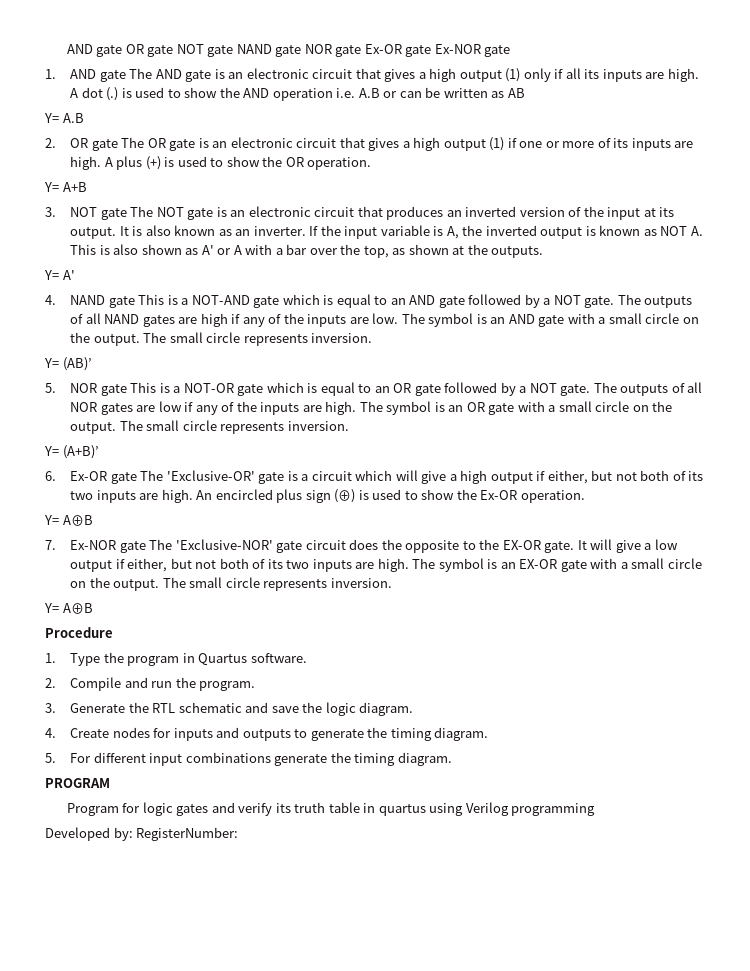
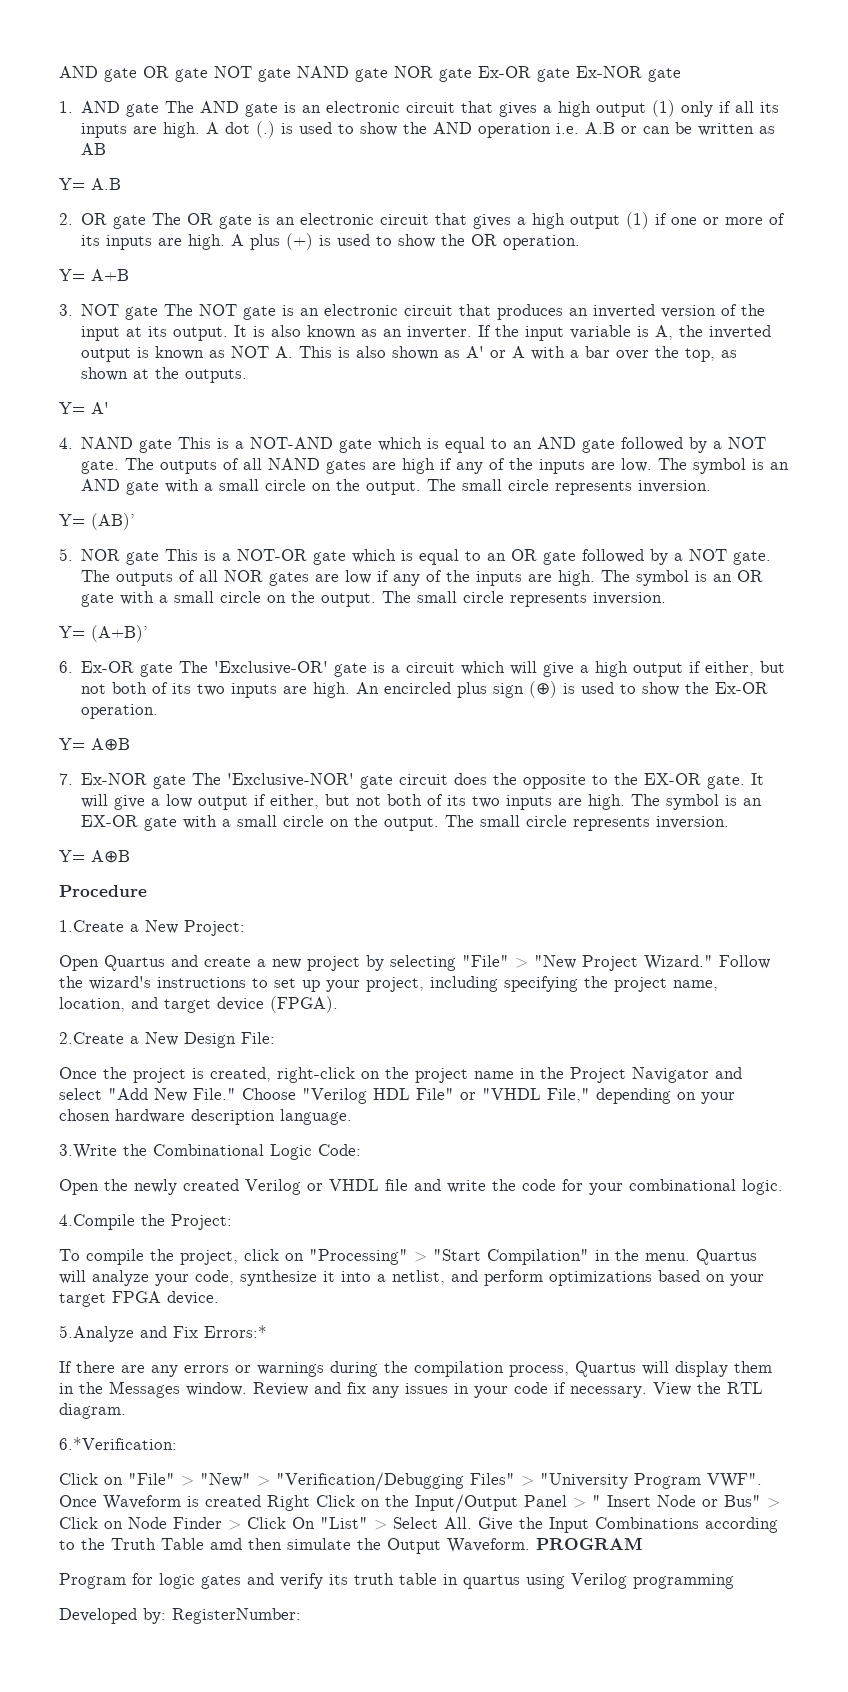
- 1. Type the program in Quartus software.
- 2. Compile and run the program.
- 3. Generate the RTL schematic and save the logic diagram.
- 4. Create nodes for inputs and outputs to generate the timing diagram.
- 5. For different input combinations generate the timing diagram.
- PROGRAM
+ 1.Create a New Project:
+ Open Quartus and create a new project by selecting "File" > "New Project Wizard." Follow the wizard's instructions to set up your project, including specifying the project name, location, and target device (FPGA).
+ 2.Create a New Design File:
+ Once the project is created, right-click on the project name in the Project Navigator and select "Add New File." Choose "Verilog HDL File" or "VHDL File," depending on your chosen hardware description language.
+ 3.Write the Combinational Logic Code:
+ Open the newly created Verilog or VHDL file and write the code for your combinational logic.
+ 4.Compile the Project:
+ To compile the project, click on "Processing" > "Start Compilation" in the menu. Quartus will analyze your code, synthesize it into a netlist, and perform optimizations based on your target FPGA device.
+ 5.Analyze and Fix Errors:*
+ If there are any errors or warnings during the compilation process, Quartus will display them in the Messages window. Review and fix any issues in your code if necessary. View the RTL diagram.
+ 6.*Verification:
+ Click on "File" > "New" > "Verification/Debugging Files" > "University Program VWF". Once Waveform is created Right Click on the Input/Output Panel > " Insert Node or Bus" > Click on Node Finder > Click On "List" > Select All. Give the Input Combinations according to the Truth Table amd then simulate the Output Waveform. PROGRAM

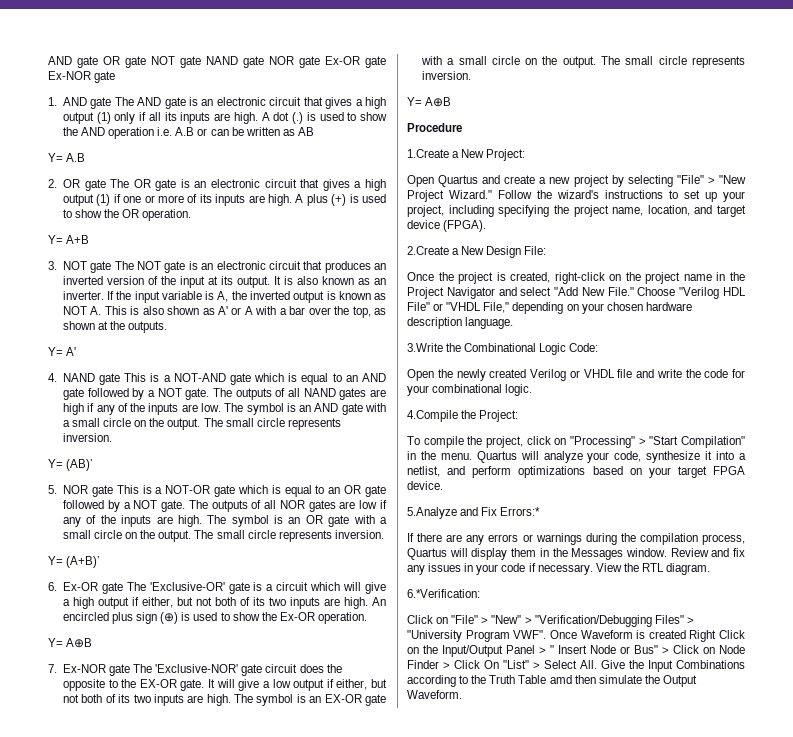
- PROGRAM
- Program for logic gates and verify its truth table in quartus using Verilog programming
- Developed by: RegisterNumber:

